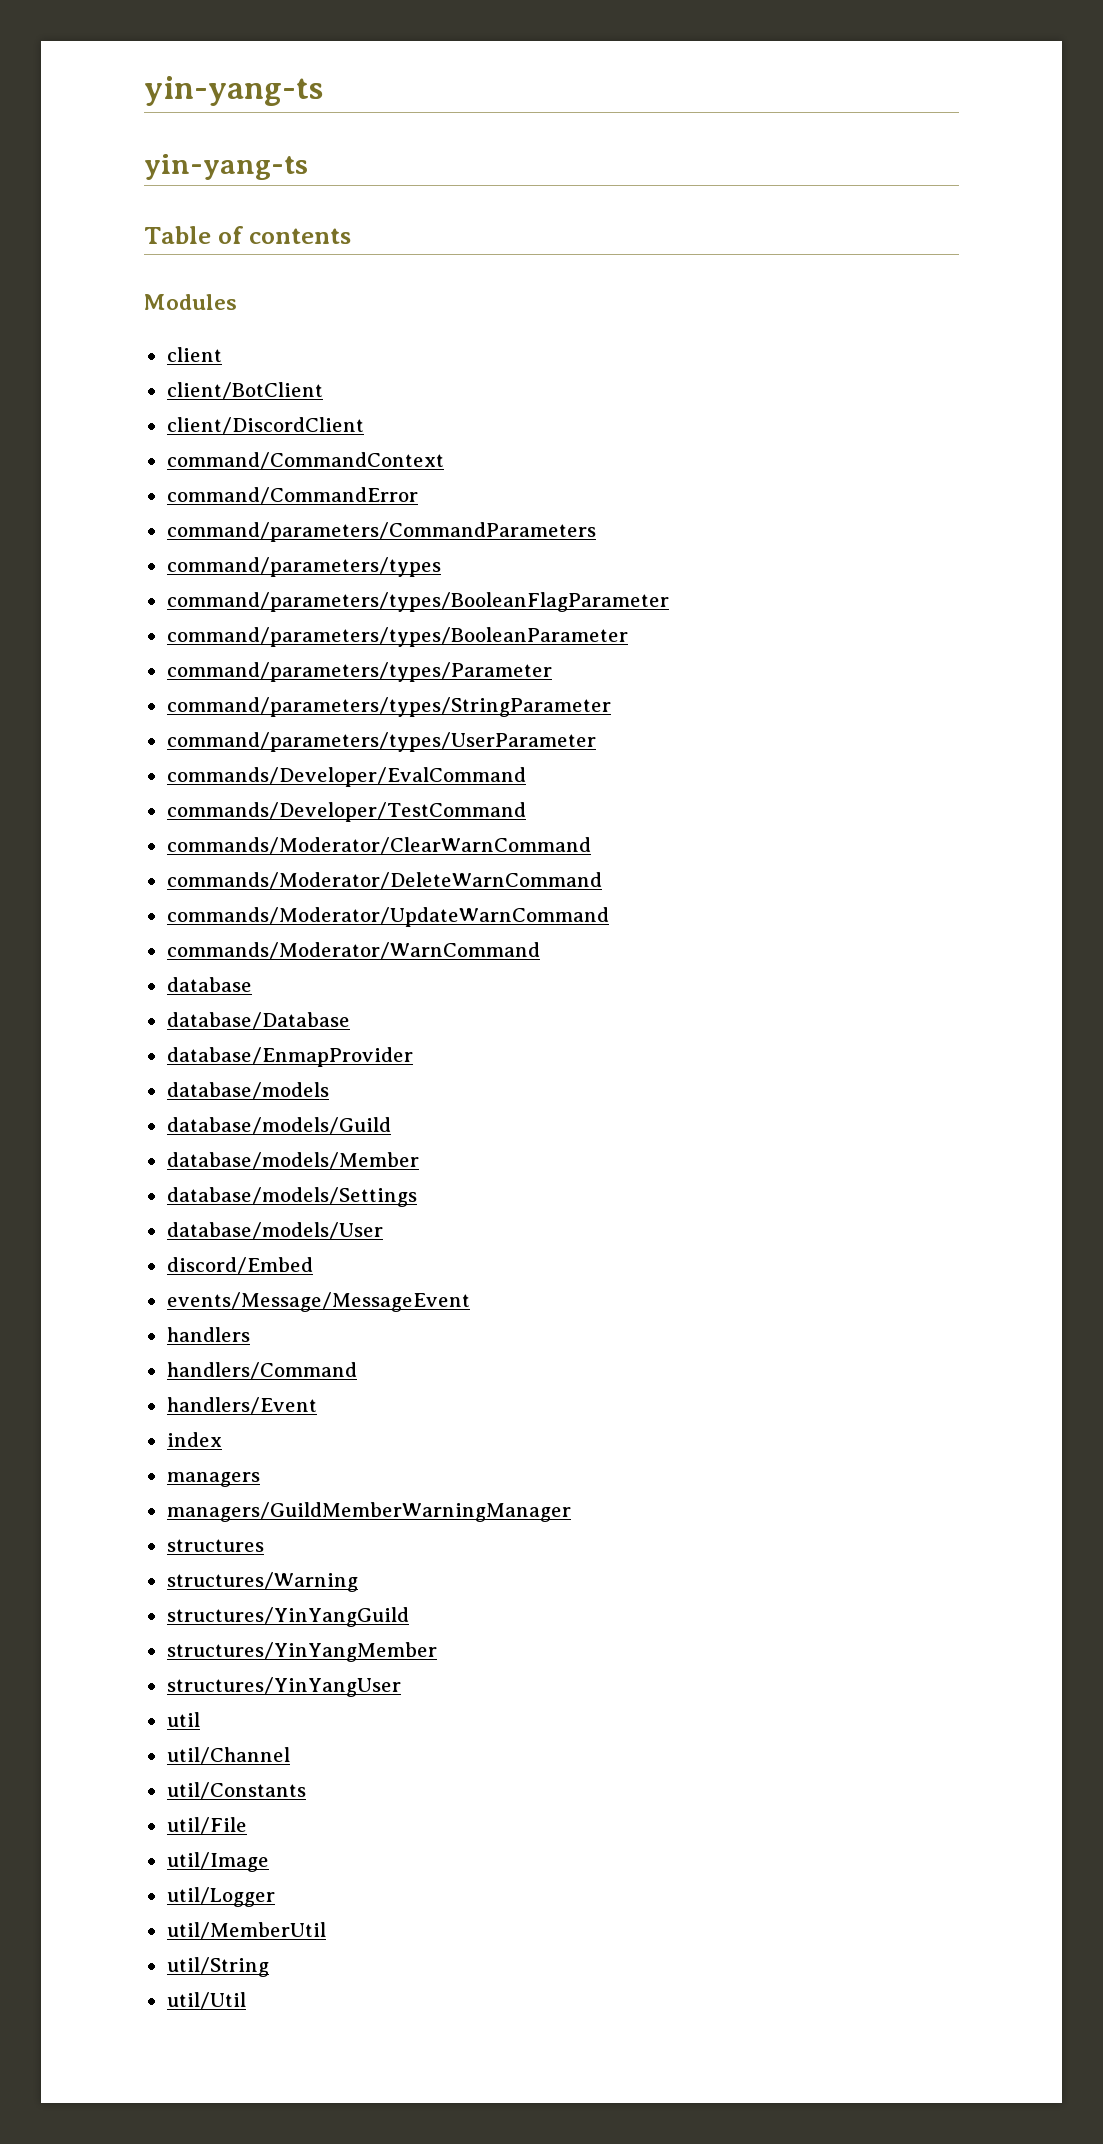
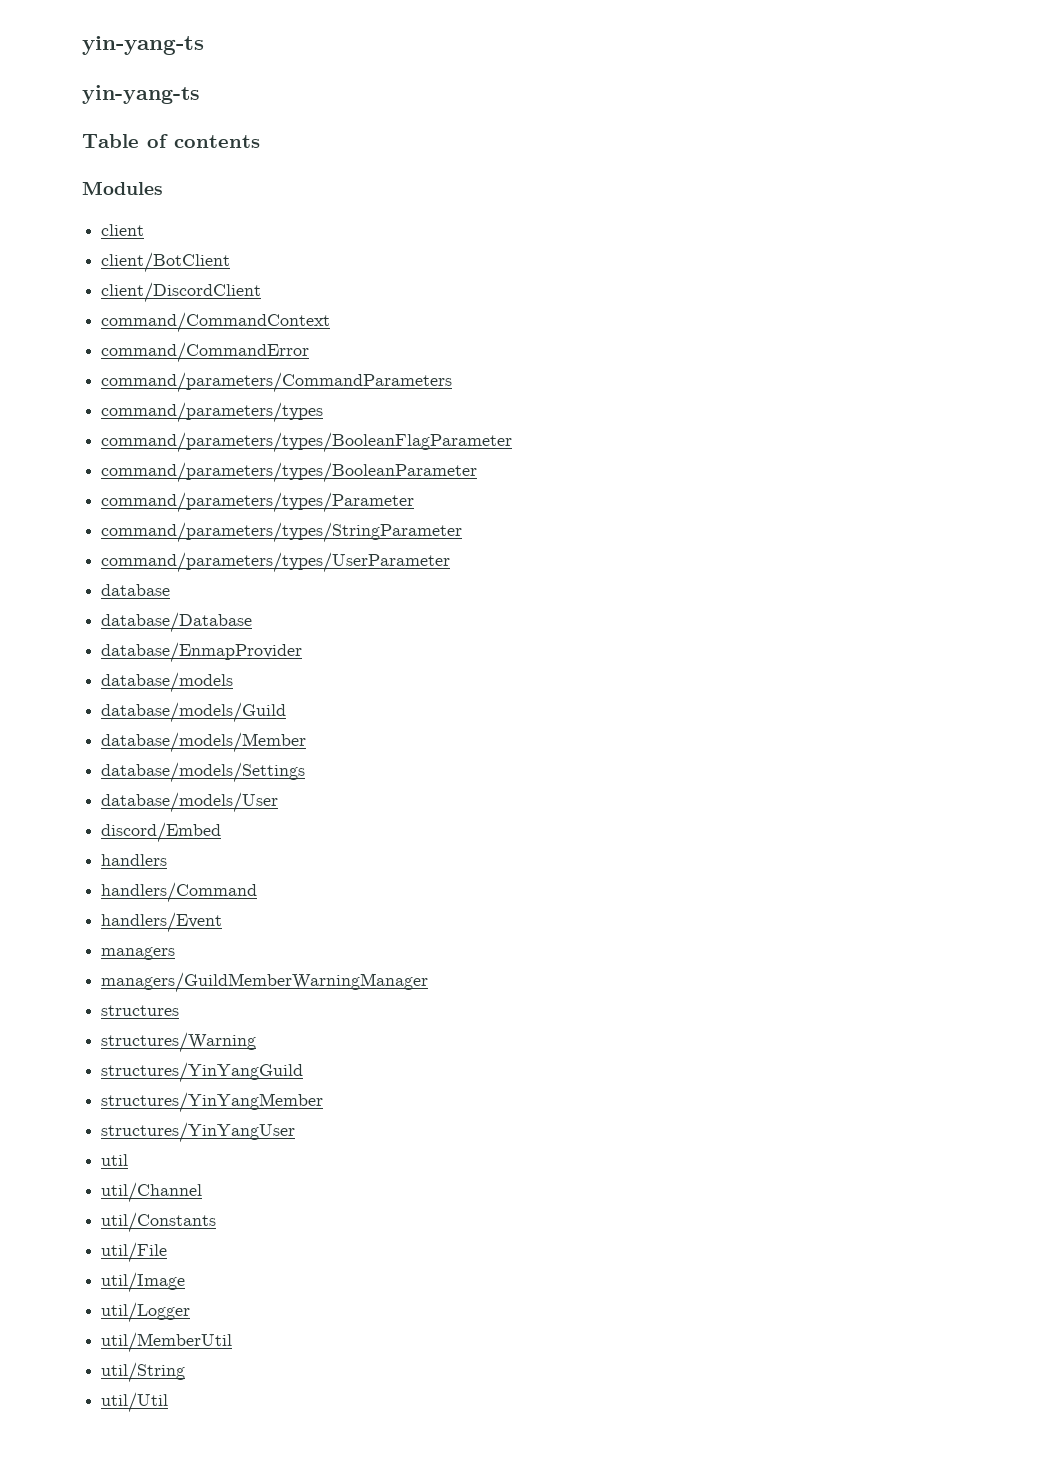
- commands/Developer/EvalCommand
- commands/Developer/TestCommand
- commands/Moderator/ClearWarnCommand
- commands/Moderator/DeleteWarnCommand
- commands/Moderator/UpdateWarnCommand
- commands/Moderator/WarnCommand
- events/Message/MessageEvent
- index

